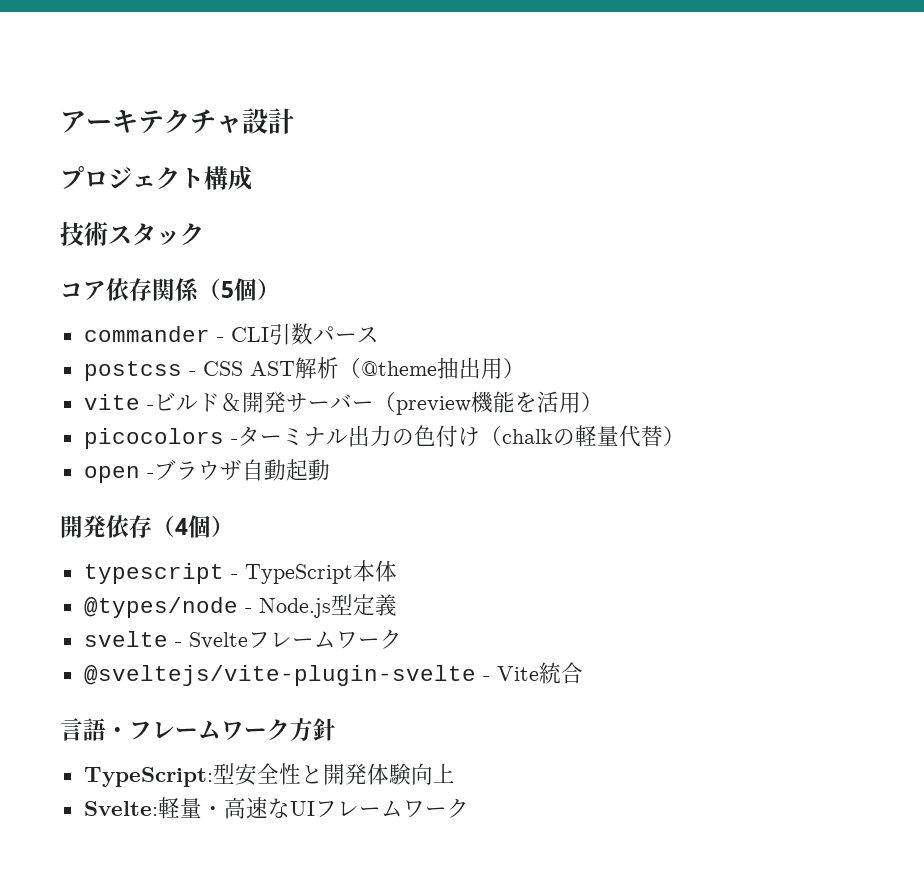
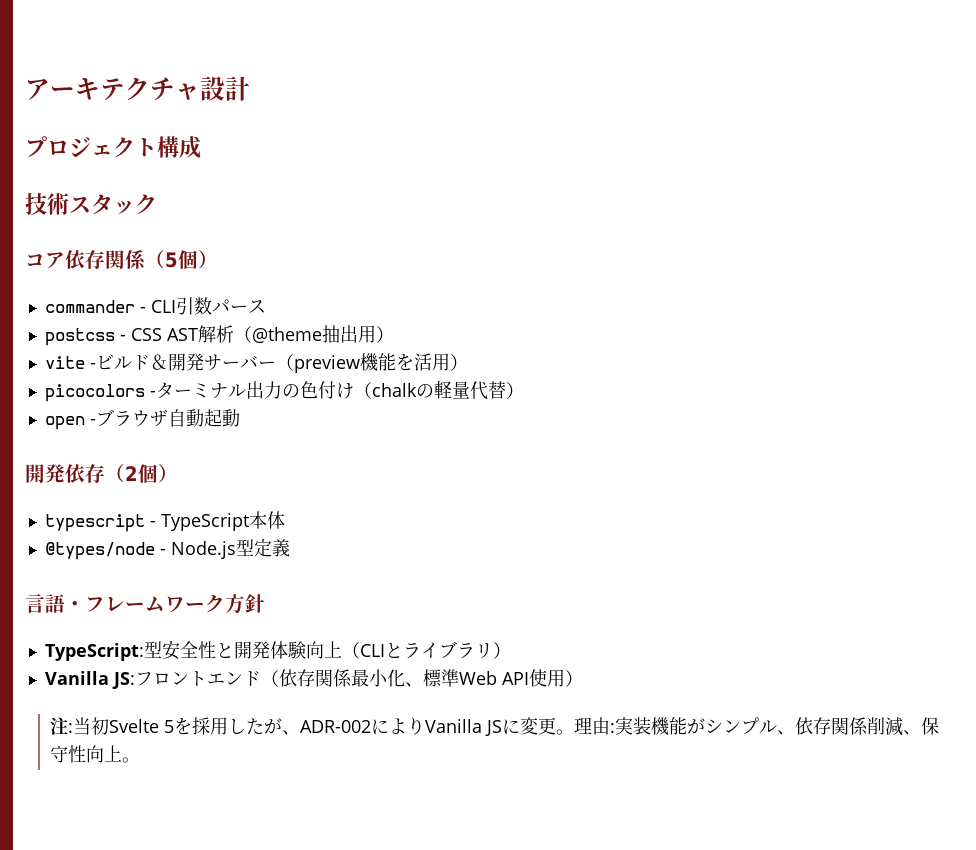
- 開発依存（4個）
+ 開発依存（2個）
- svelte - Svelteフレームワーク
- @sveltejs/vite-plugin-svelte - Vite統合
- TypeScript:型安全性と開発体験向上
- Svelte:軽量・高速なUIフレームワーク
+ TypeScript:型安全性と開発体験向上（CLIとライブラリ）
+ Vanilla JS:フロントエンド（依存関係最小化、標準Web API使用）
+ 注:当初Svelte 5を採用したが、ADR-002によりVanilla JSに変更。理由:実装機能がシンプル、依存関係削減、保守性向上。

